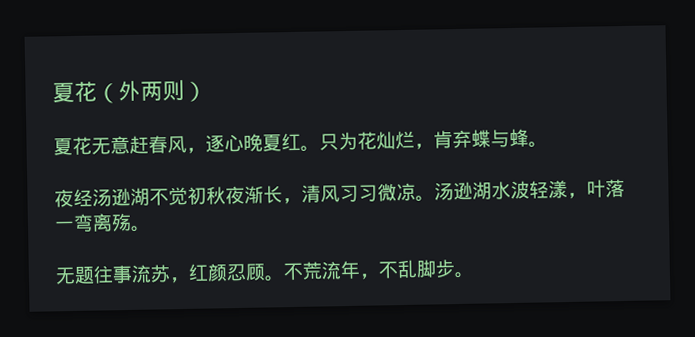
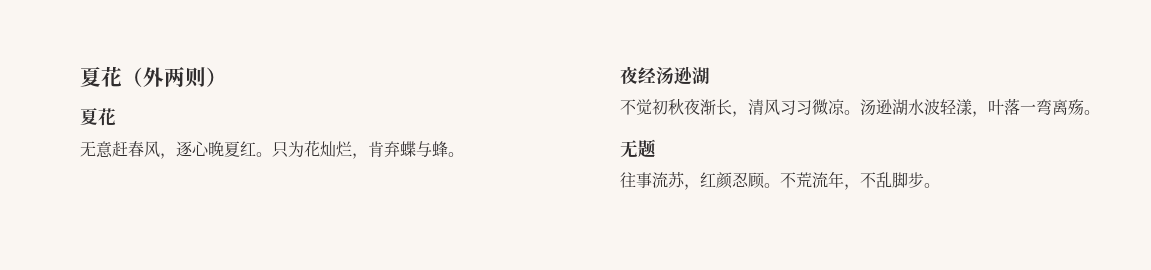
  夏花（外两则）
- 夏花无意赶春风，逐心晚夏红。
+ 夏花
+ 无意赶春风，逐心晚夏红。
- 夜经汤逊湖不觉初秋夜渐长，清风习习微凉。
+ 夜经汤逊湖
+ 不觉初秋夜渐长，清风习习微凉。
- 无题往事流苏，红颜忍顾。
+ 无题
+ 往事流苏，红颜忍顾。

